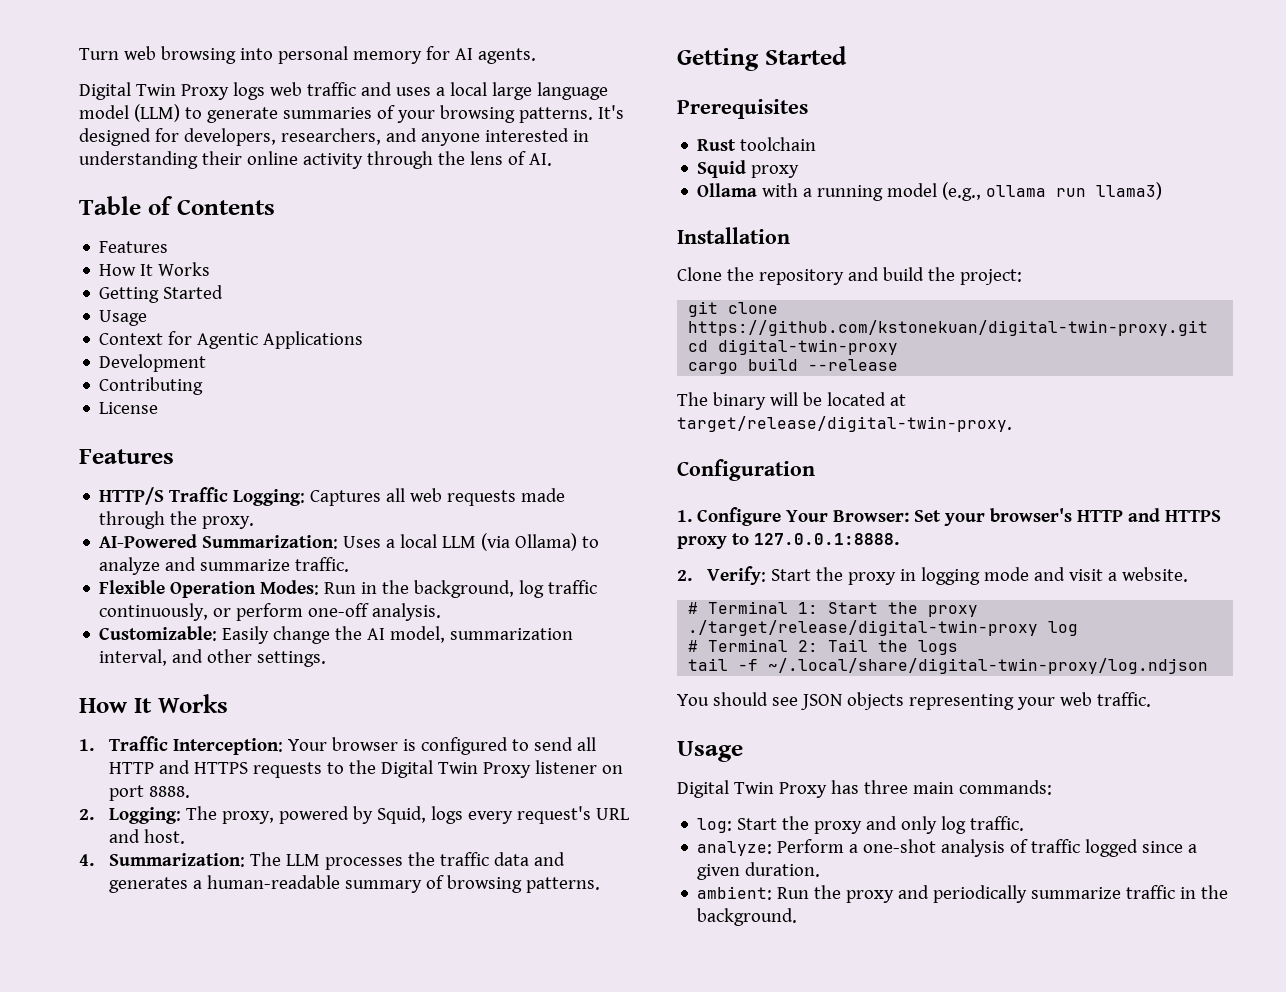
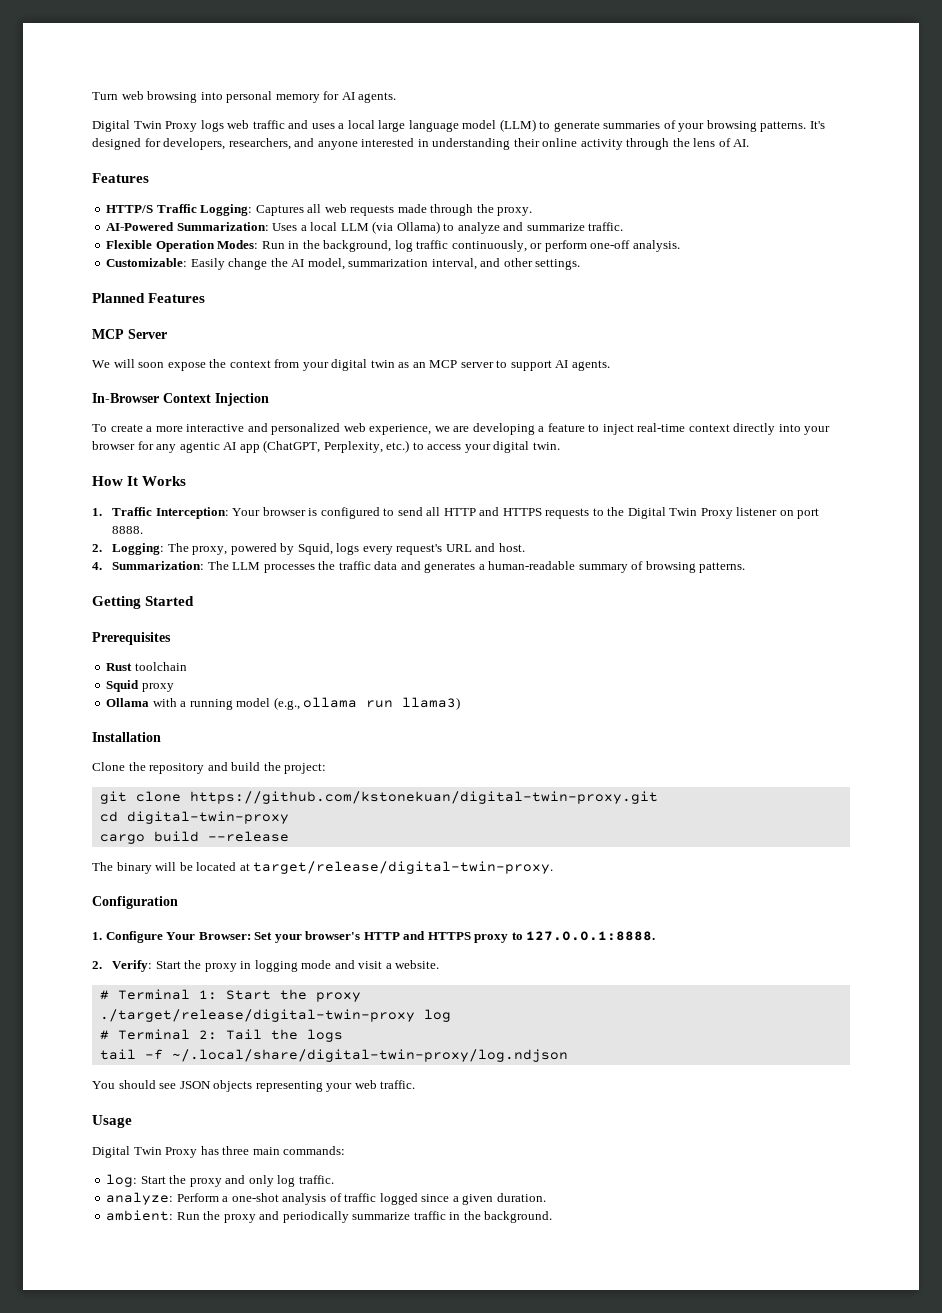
- Table of Contents
- Features
- How It Works
- Getting Started
- Usage
- Context for Agentic Applications
- Development
- Contributing
- License
+ Planned Features
+ MCP Server
+ We will soon expose the context from your digital twin as an MCP server to support AI agents.
+ In-Browser Context Injection
+ To create a more interactive and personalized web experience, we are developing a feature to inject real-time context directly into your browser for any agentic AI app (ChatGPT, Perplexity, etc.) to access your digital twin.

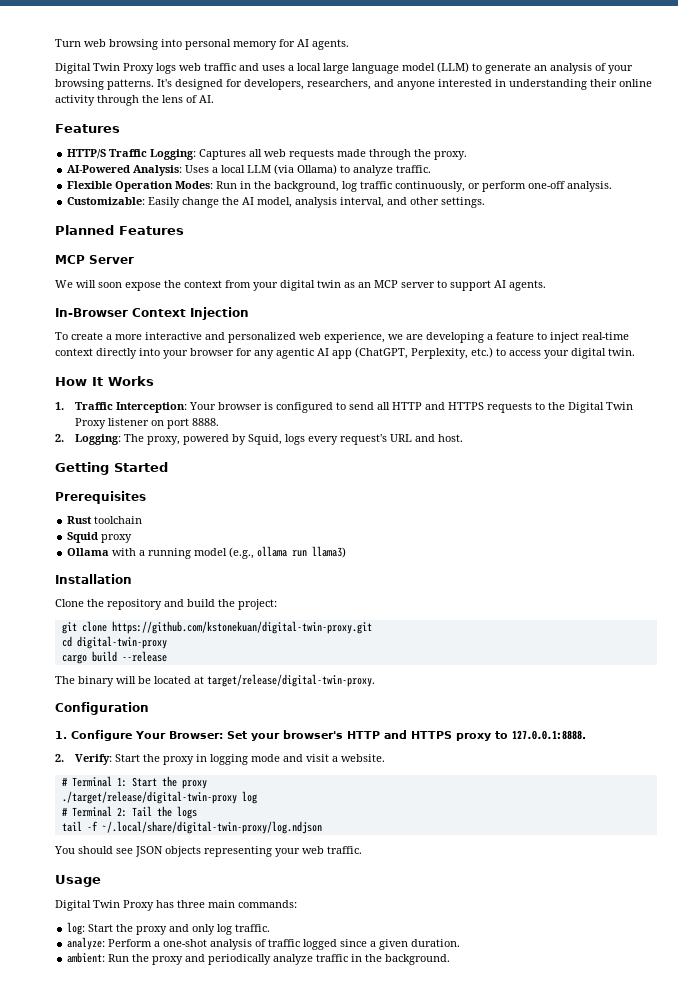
- Digital Twin Proxy logs web traffic and uses a local large language model (LLM) to generate summaries of your browsing patterns.
+ Digital Twin Proxy logs web traffic and uses a local large language model (LLM) to generate an analysis of your browsing patterns.
- AI-Powered Summarization: Uses a local LLM (via Ollama) to analyze and summarize traffic.
+ AI-Powered Analysis: Uses a local LLM (via Ollama) to analyze traffic.
- Customizable: Easily change the AI model, summarization interval, and other settings.
+ Customizable: Easily change the AI model, analysis interval, and other settings.
- 4. Summarization: The LLM processes the traffic data and generates a human-readable summary of browsing patterns.
- ambient: Run the proxy and periodically summarize traffic in the background.
+ ambient: Run the proxy and periodically analyze traffic in the background.

